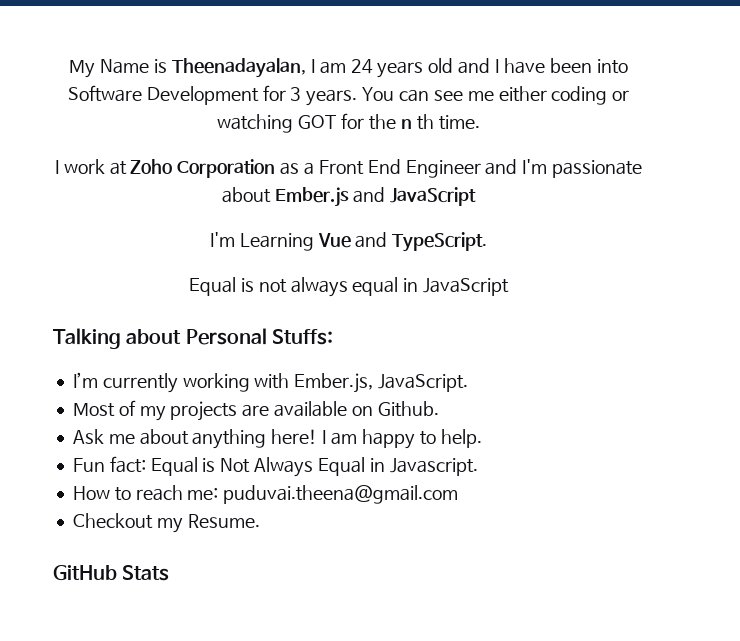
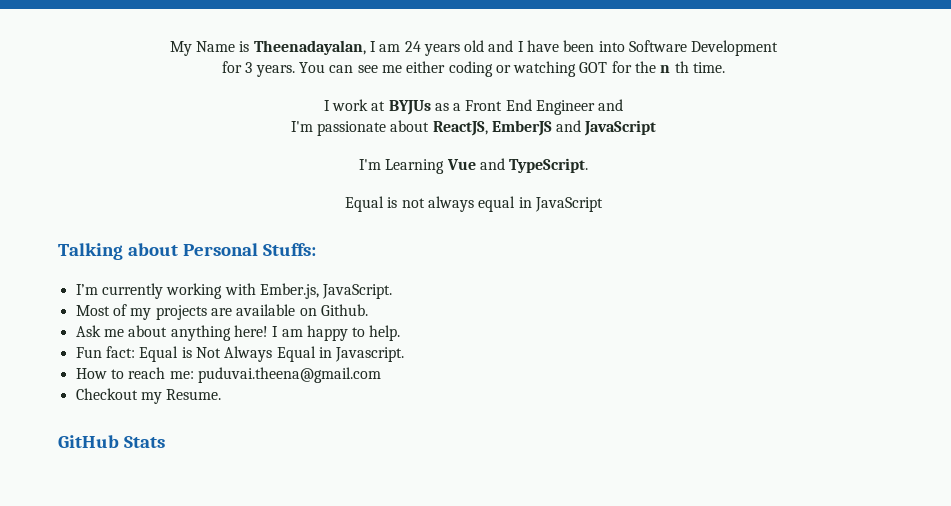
- My Name is Theenadayalan, I am 24 years old and I have been into Software Development for 3 years.
+ My Name is Theenadayalan, I am 24 years old and I have been into Software Development
+ for 3 years.
- I work at Zoho Corporation as a Front End Engineer and I'm passionate about Ember.js and JavaScript
+ I work at BYJUs as a Front End Engineer and
+ I'm passionate about ReactJS, EmberJS and JavaScript

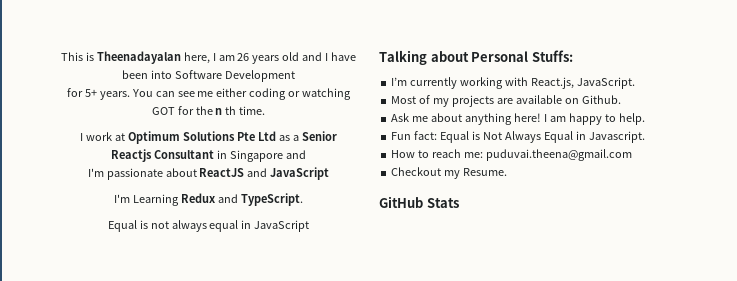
- My Name is Theenadayalan, I am 24 years old and I have been into Software Development
+ This is Theenadayalan here, I am 26 years old and I have been into Software Development
- for 3 years.
+ for 5+ years.
- I work at BYJUs as a Front End Engineer and
+ I work at Optimum Solutions Pte Ltd as a Senior Reactjs Consultant in Singapore and
- I'm passionate about ReactJS, EmberJS and JavaScript
+ I'm passionate about ReactJS and JavaScript
- I'm Learning Vue and TypeScript.
+ I'm Learning Redux and TypeScript.
- I’m currently working with Ember.js, JavaScript.
+ I’m currently working with React.js, JavaScript.

